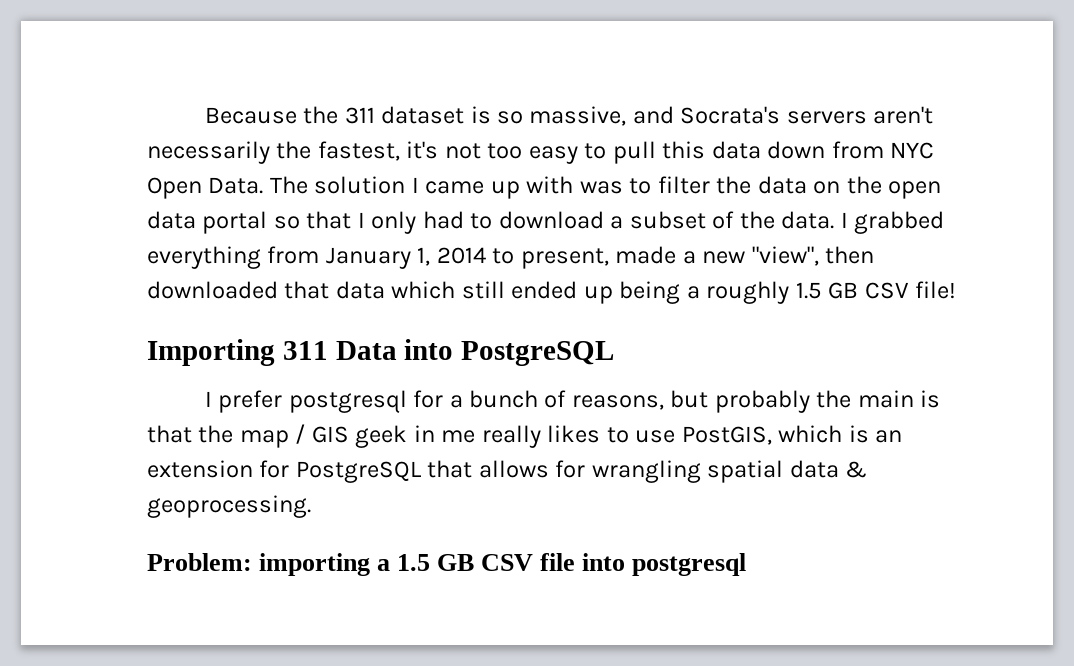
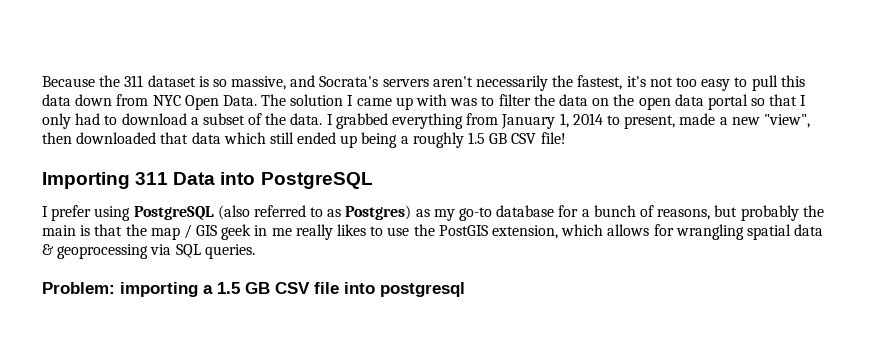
- I prefer postgresql for a bunch of reasons, but probably the main is that the map / GIS geek in me really likes to use PostGIS, which is an extension for PostgreSQL that allows for wrangling spatial data & geoprocessing.
+ I prefer using PostgreSQL (also referred to as Postgres) as my go-to database for a bunch of reasons, but probably the main is that the map / GIS geek in me really likes to use the PostGIS extension, which allows for wrangling spatial data & geoprocessing via SQL queries.

